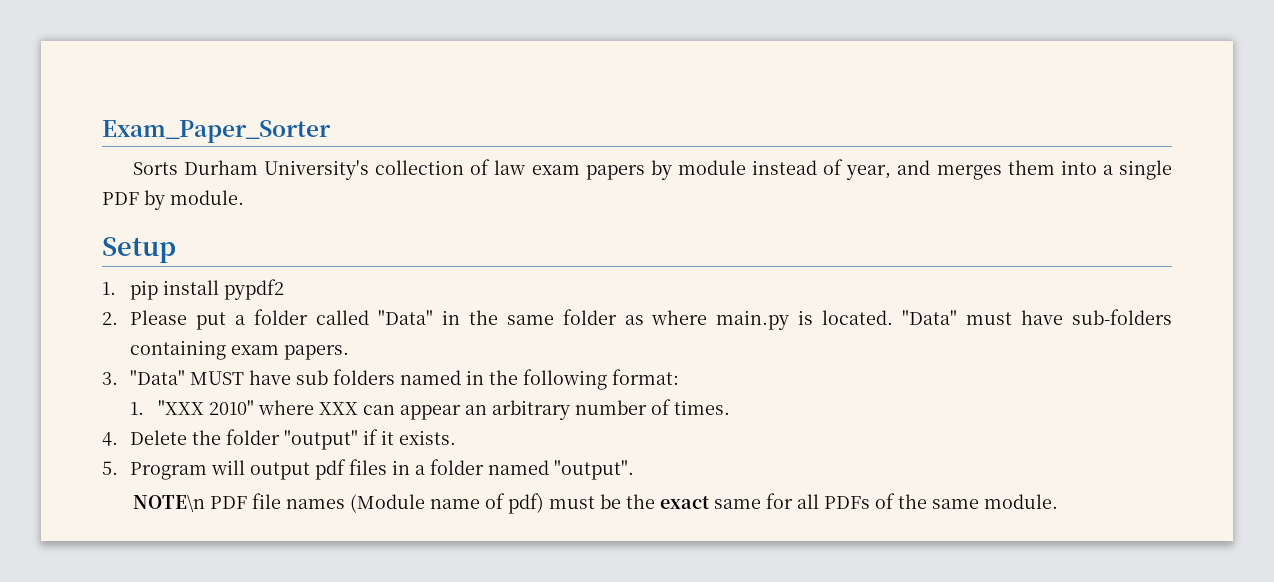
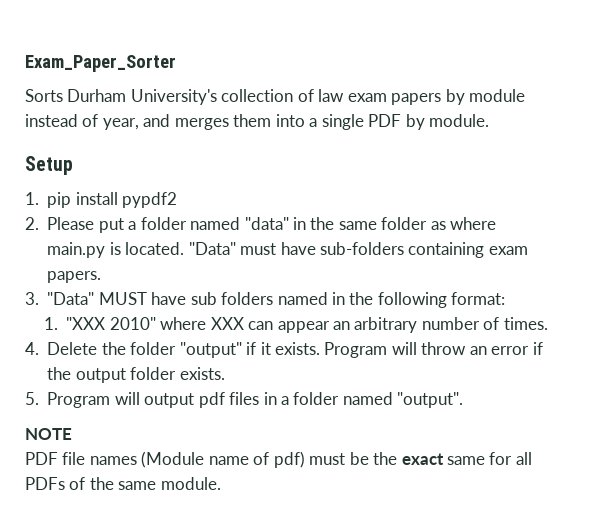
- 2. Please put a folder called "Data" in the same folder as where main.py is located.
+ 2. Please put a folder named "data" in the same folder as where main.py is located.
+ Program will throw an error if the output folder exists.
- NOTE\n PDF file names (Module name of pdf) must be the exact same for all PDFs of the same module.
+ NOTE
+ PDF file names (Module name of pdf) must be the exact same for all PDFs of the same module.

